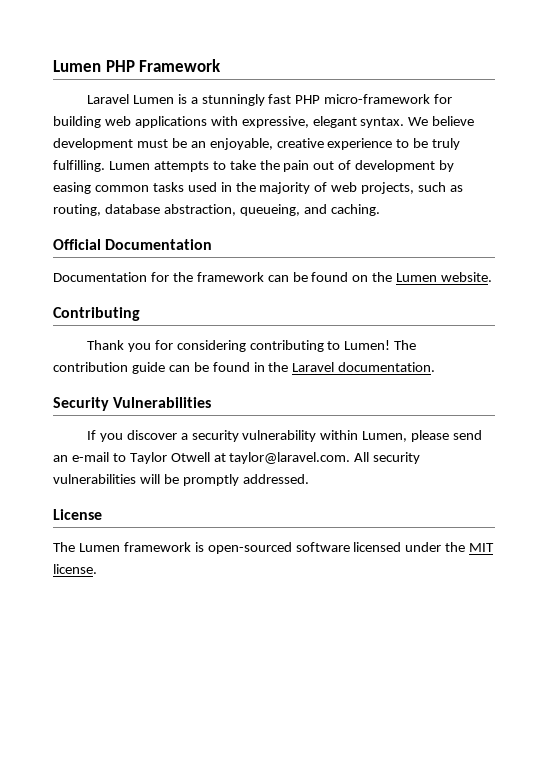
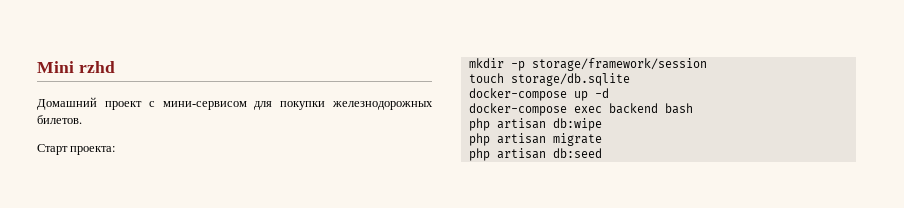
- Lumen PHP Framework
- Laravel Lumen is a stunningly fast PHP micro-framework for building web applications with expressive, elegant syntax. We believe development must be an enjoyable, creative experience to be truly fulfilling. Lumen attempts to take the pain out of development by easing common tasks used in the majority of web projects, such as routing, database abstraction, queueing, and caching.
- Official Documentation
- Documentation for the framework can be found on the Lumen website.
- Contributing
- Thank you for considering contributing to Lumen! The contribution guide can be found in the Laravel documentation.
- Security Vulnerabilities
- If you discover a security vulnerability within Lumen, please send an e-mail to Taylor Otwell at taylor@laravel.com. All security vulnerabilities will be promptly addressed.
- License
- The Lumen framework is open-sourced software licensed under the MIT license.
+ Mini rzhd
+ Домашний проект с мини-сервисом для покупки железнодорожных билетов.
+ Старт проекта:
+ mkdir -p storage/framework/session
+ touch storage/db.sqlite
+ docker-compose up -d
+ docker-compose exec backend bash
+ php artisan db:wipe
+ php artisan migrate
+ php artisan db:seed

